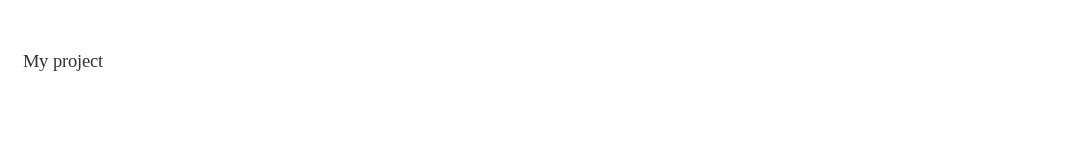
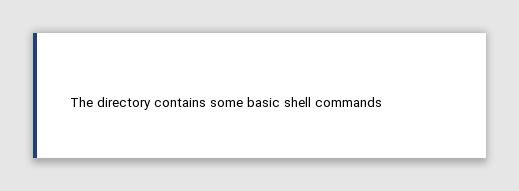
- My project
+ The directory contains some basic shell commands

